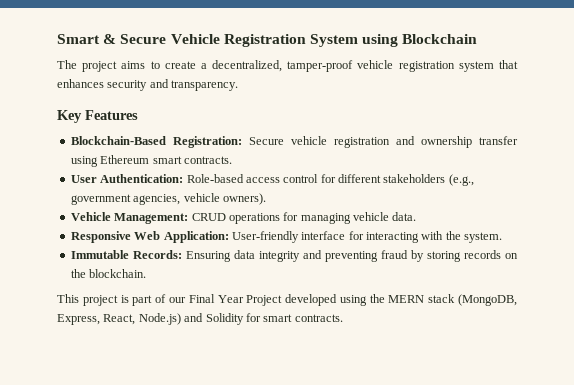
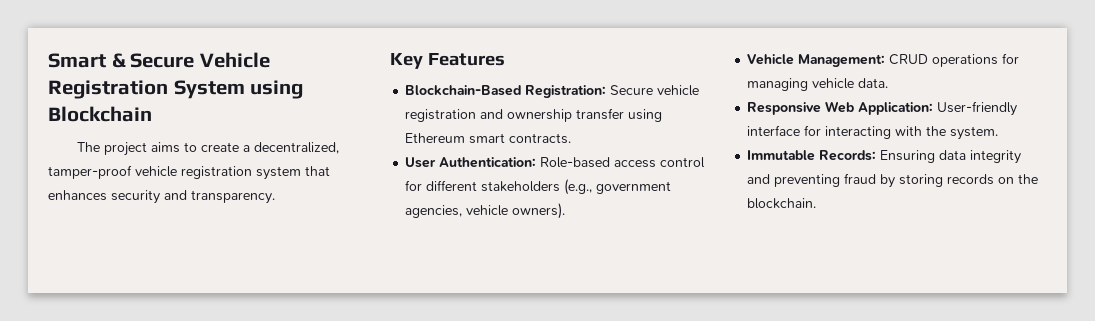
- This project is part of our Final Year Project developed using the MERN stack (MongoDB, Express, React, Node.js) and Solidity for smart contracts.

